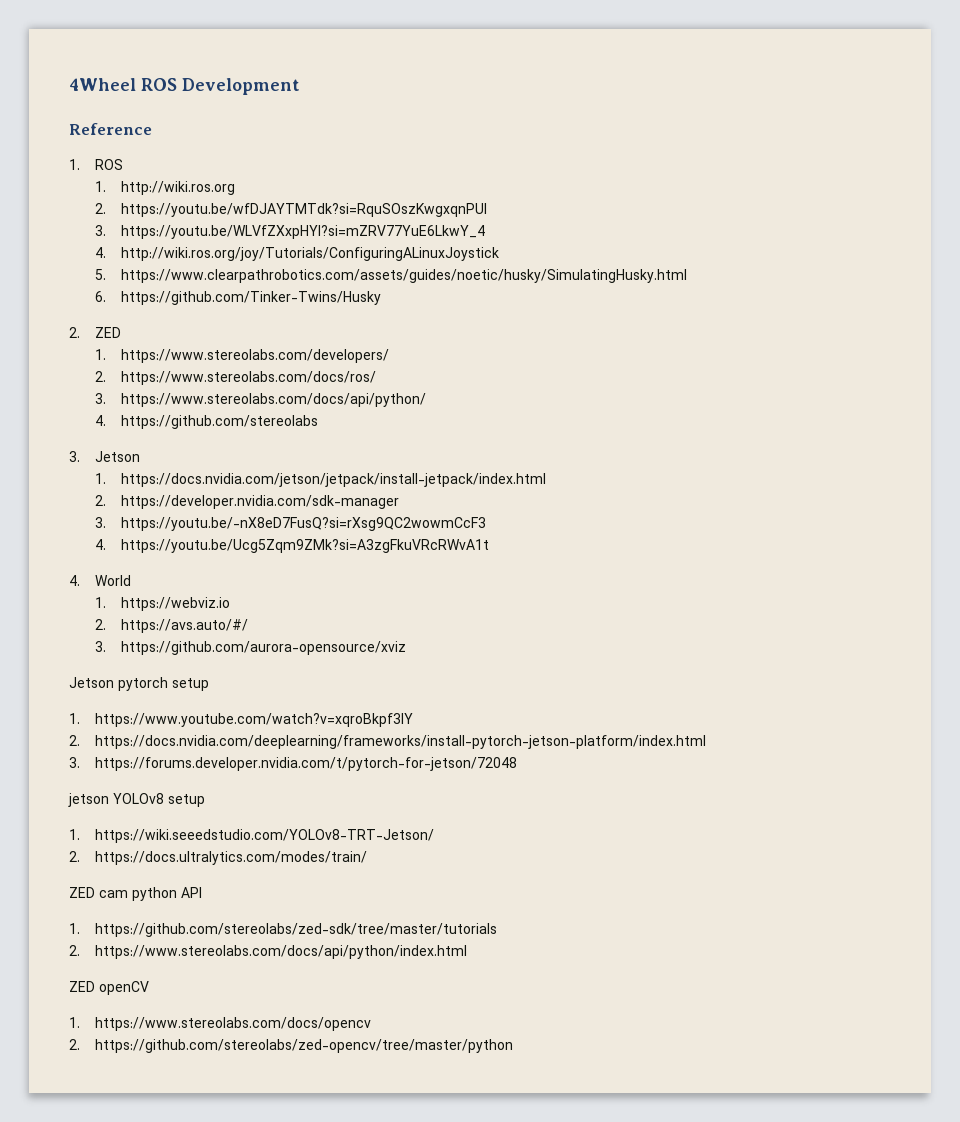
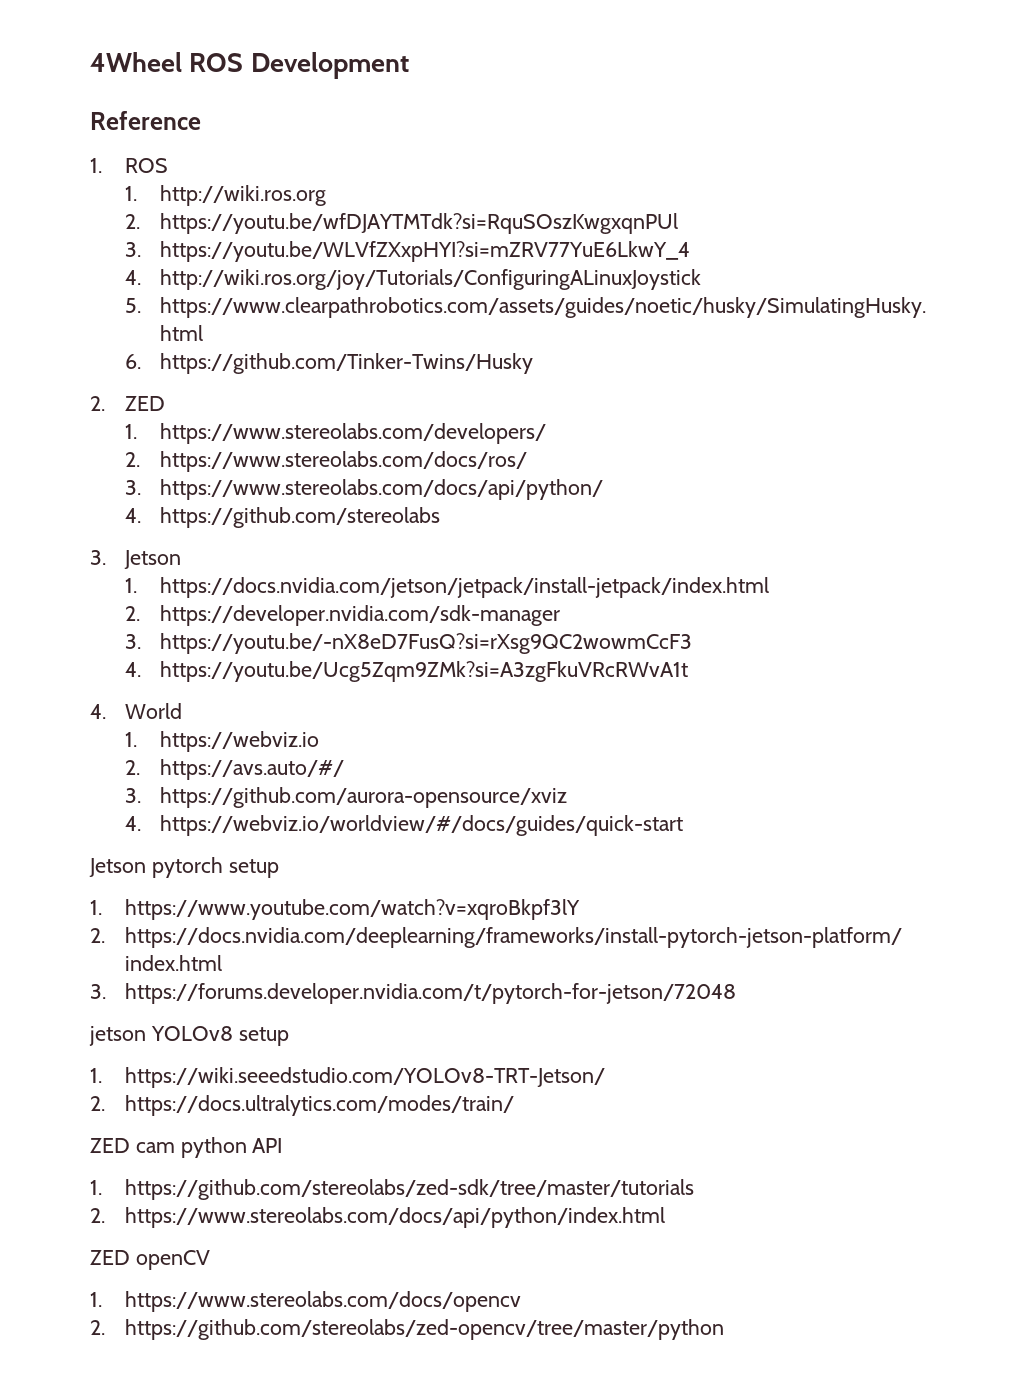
+ 4. https://webviz.io/worldview/#/docs/guides/quick-start

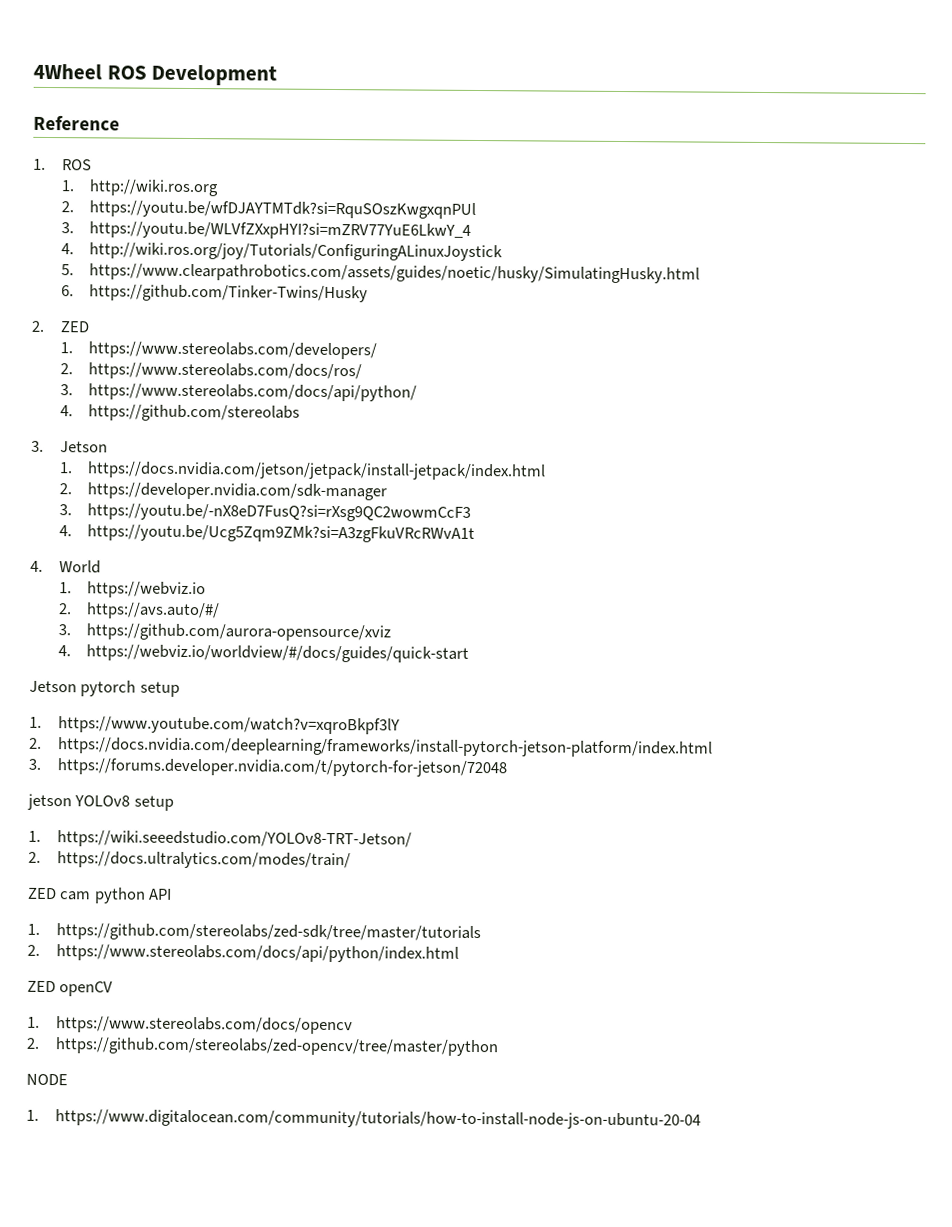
+ NODE
+ 1. https://www.digitalocean.com/community/tutorials/how-to-install-node-js-on-ubuntu-20-04

